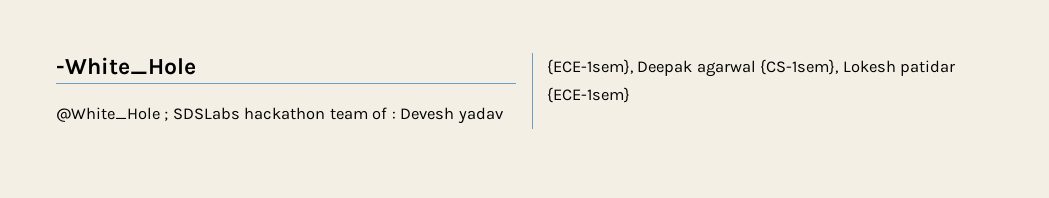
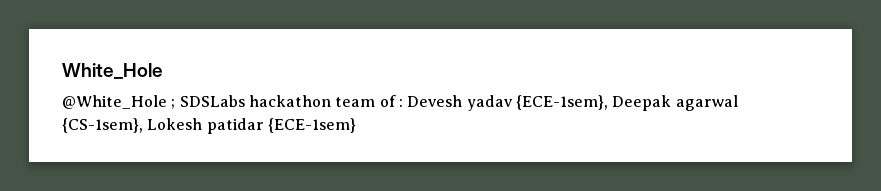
- -White_Hole
+ White_Hole

